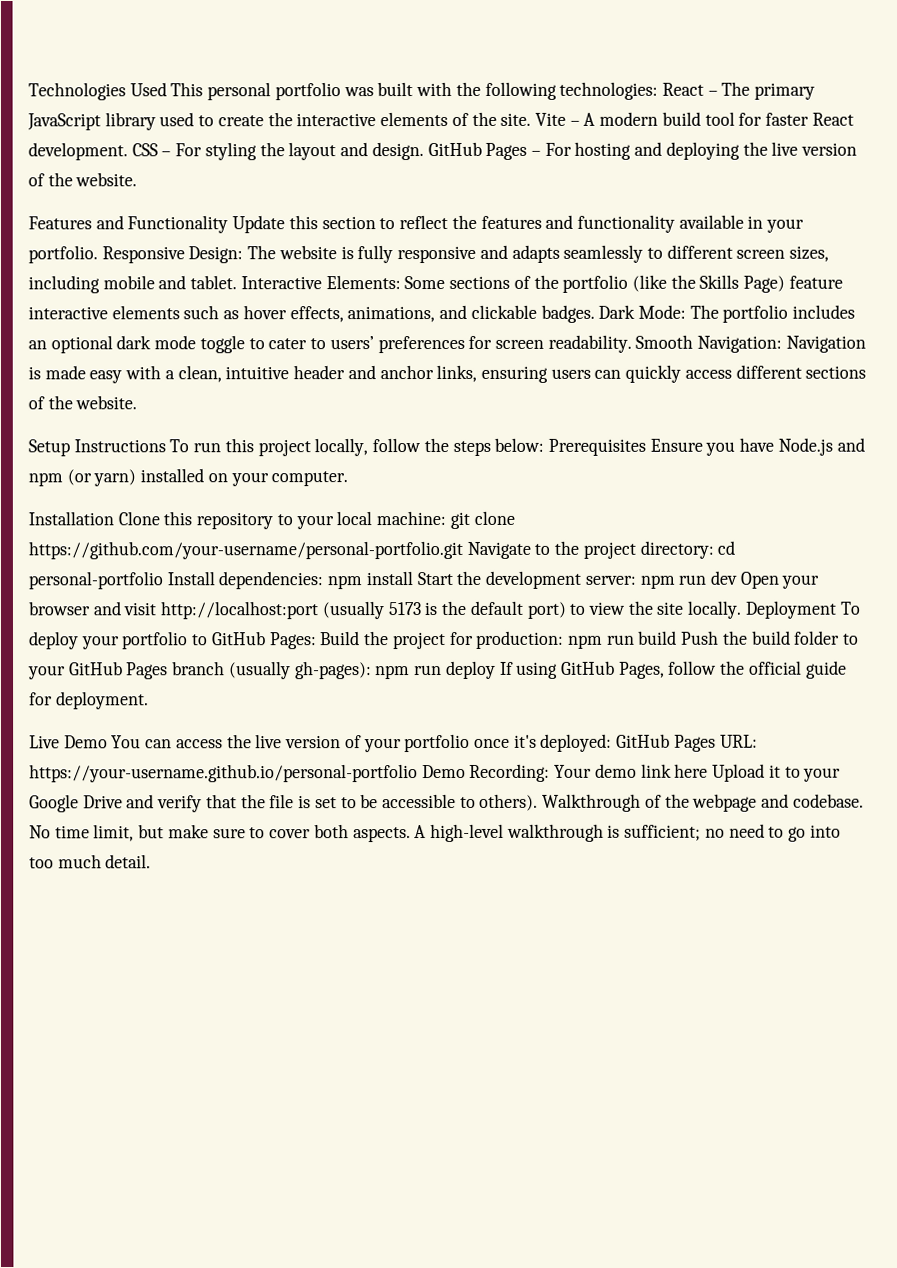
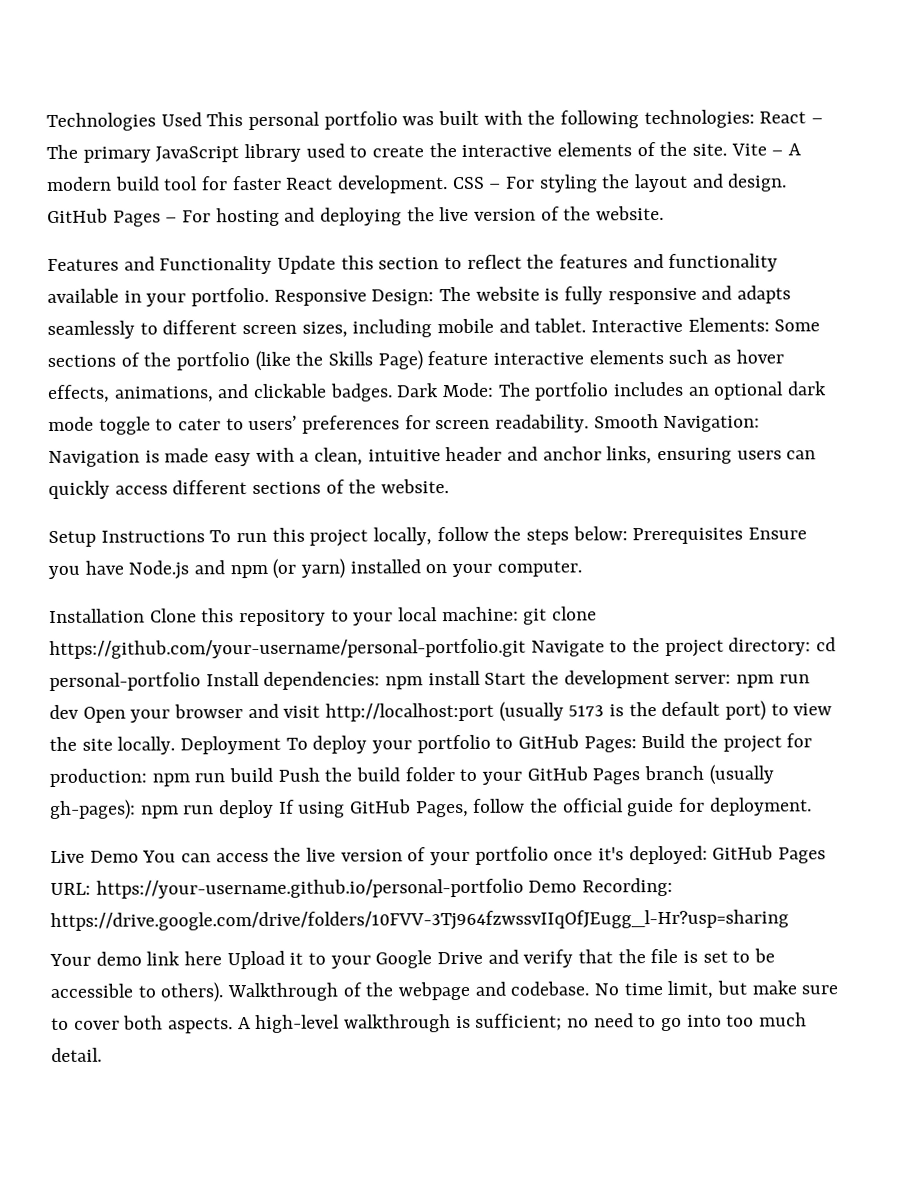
- Live Demo You can access the live version of your portfolio once it's deployed: GitHub Pages URL: https://your-username.github.io/personal-portfolio Demo Recording: Your demo link here Upload it to your Google Drive and verify that the file is set to be accessible to others).
+ Live Demo You can access the live version of your portfolio once it's deployed: GitHub Pages URL: https://your-username.github.io/personal-portfolio Demo Recording: https://drive.google.com/drive/folders/10FVV-3Tj964fzwssvIIqOfJEugg_l-Hr?usp=sharing
+ Your demo link here Upload it to your Google Drive and verify that the file is set to be accessible to others).

